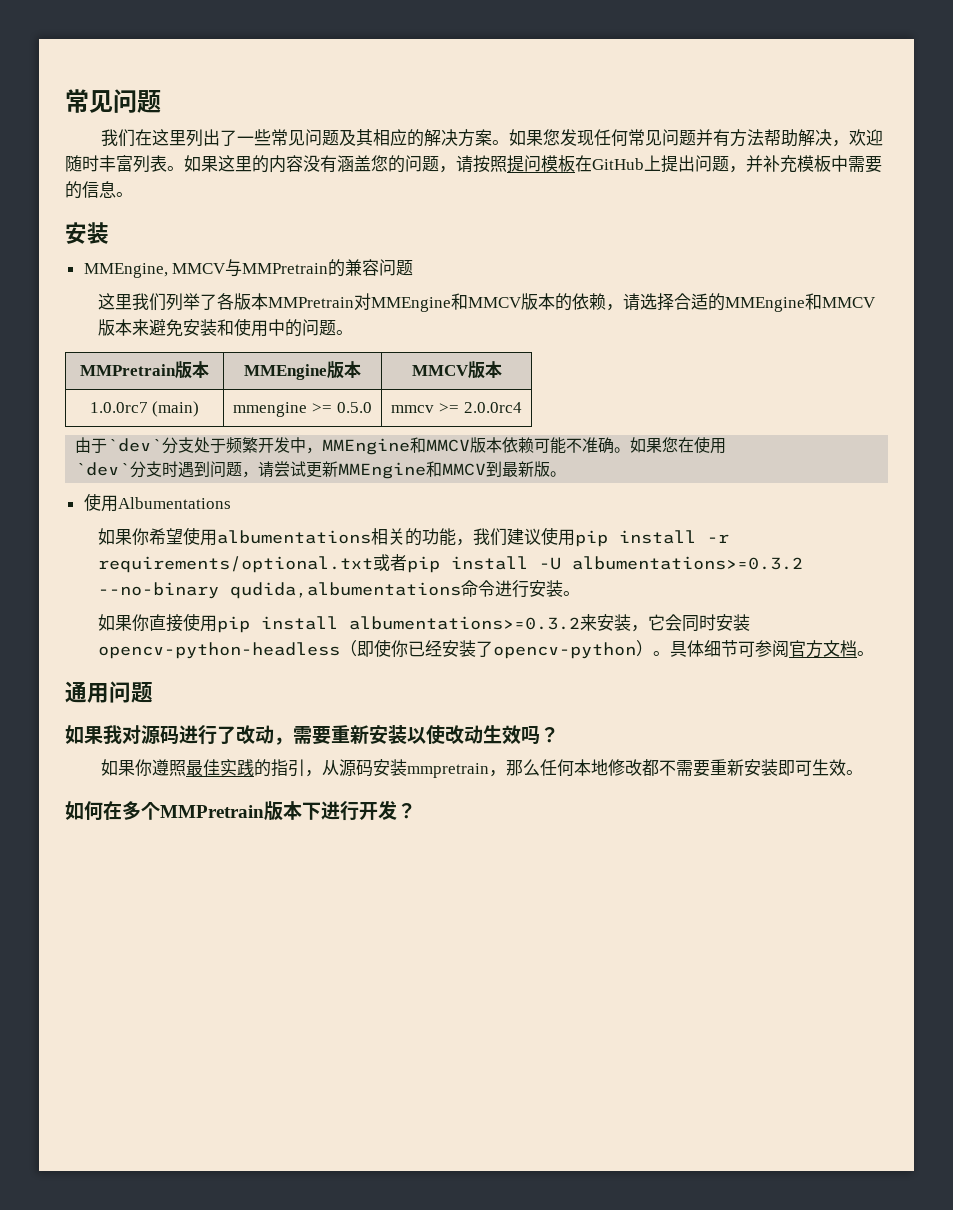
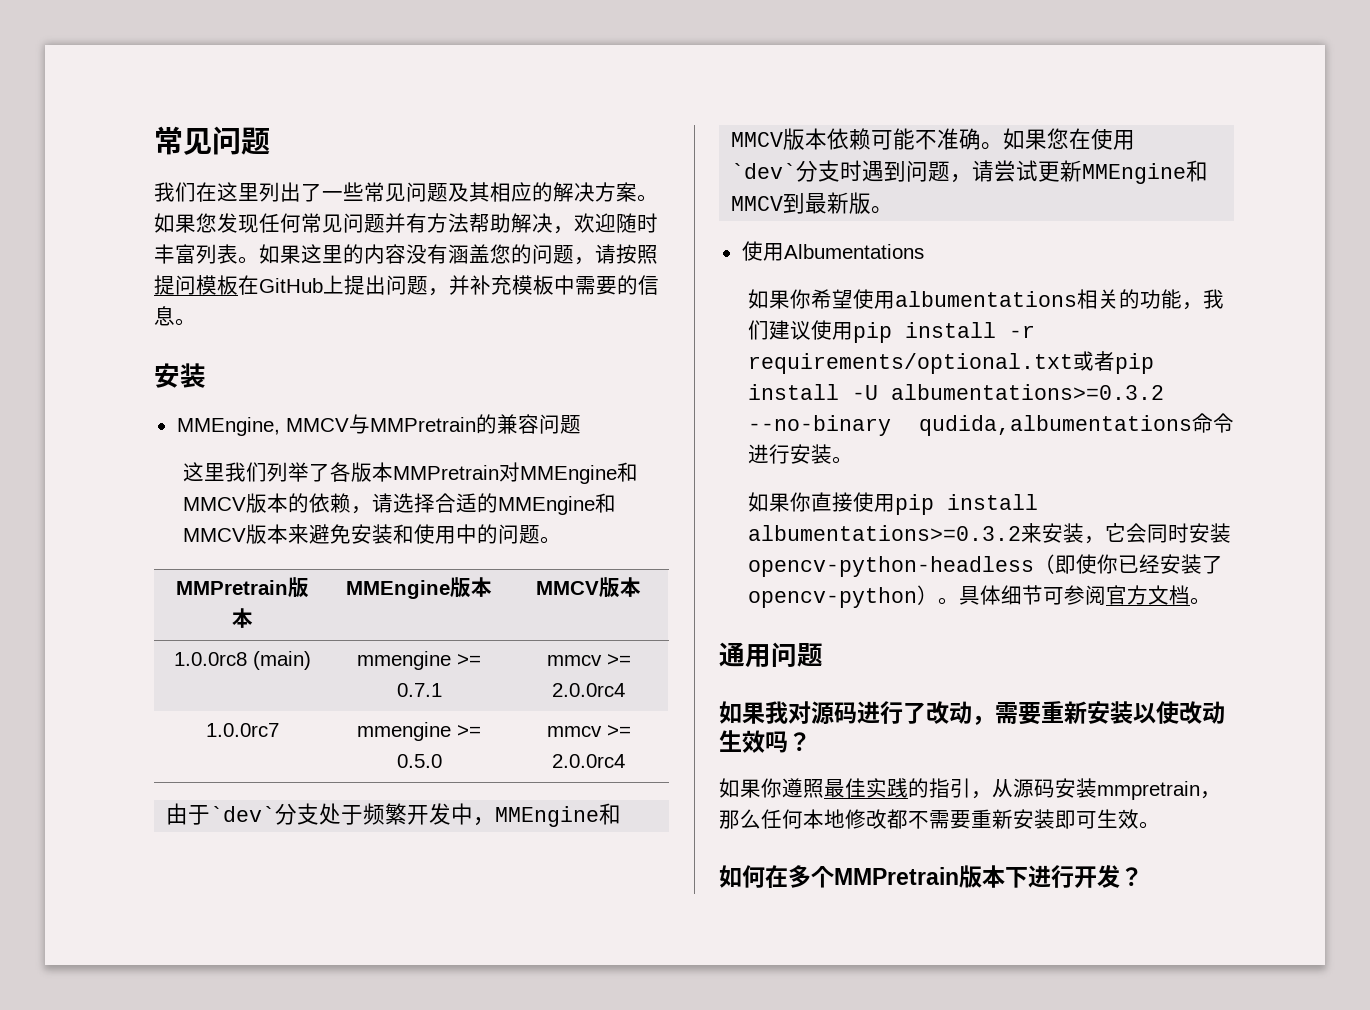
+ 1.0.0rc8 (main) | mmengine >= 0.7.1 | mmcv >= 2.0.0rc4
- 1.0.0rc7 (main) | mmengine >= 0.5.0 | mmcv >= 2.0.0rc4
+ 1.0.0rc7 | mmengine >= 0.5.0 | mmcv >= 2.0.0rc4

